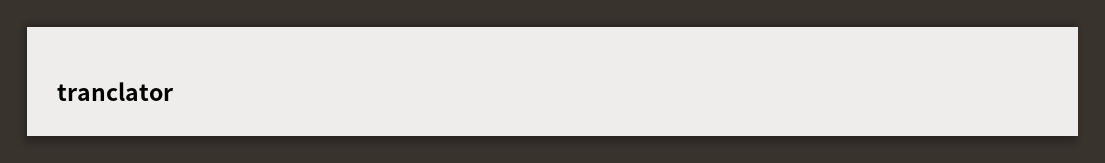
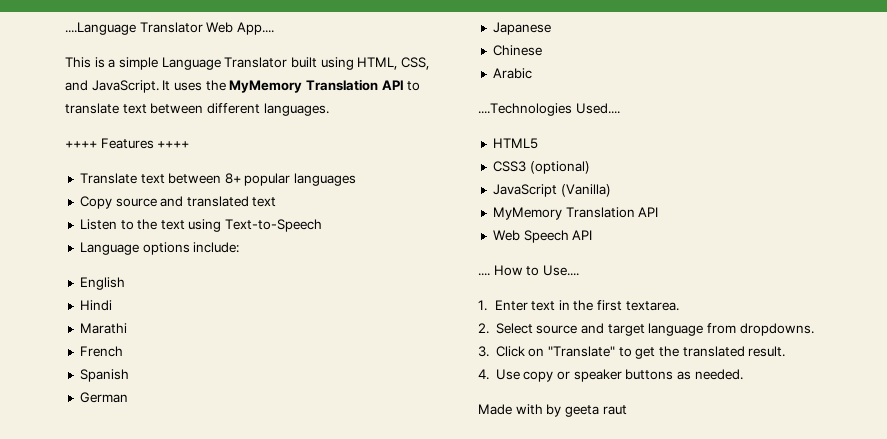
- tranclator
+ ....Language Translator Web App....
+ This is a simple Language Translator built using HTML, CSS, and JavaScript. It uses the MyMemory Translation API to translate text between different languages.
+ ++++ Features ++++
+ Translate text between 8+ popular languages
+ Copy source and translated text
+ Listen to the text using Text-to-Speech
+ Language options include:
+ English
+ Hindi
+ Marathi
+ French
+ Spanish
+ German
+ Japanese
+ Chinese
+ Arabic
+ ....Technologies Used....
+ HTML5
+ CSS3 (optional)
+ JavaScript (Vanilla)
+ MyMemory Translation API
+ Web Speech API
+ .... How to Use....
+ 1. Enter text in the first textarea.
+ 2. Select source and target language from dropdowns.
+ 3. Click on "Translate" to get the translated result.
+ 4. Use copy or speaker buttons as needed.
+ Made with by geeta raut

